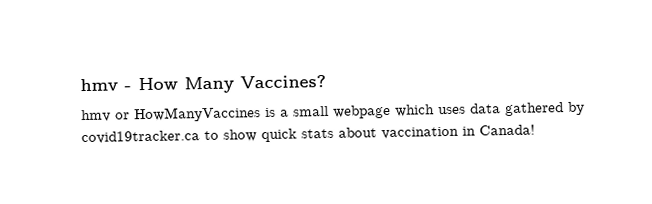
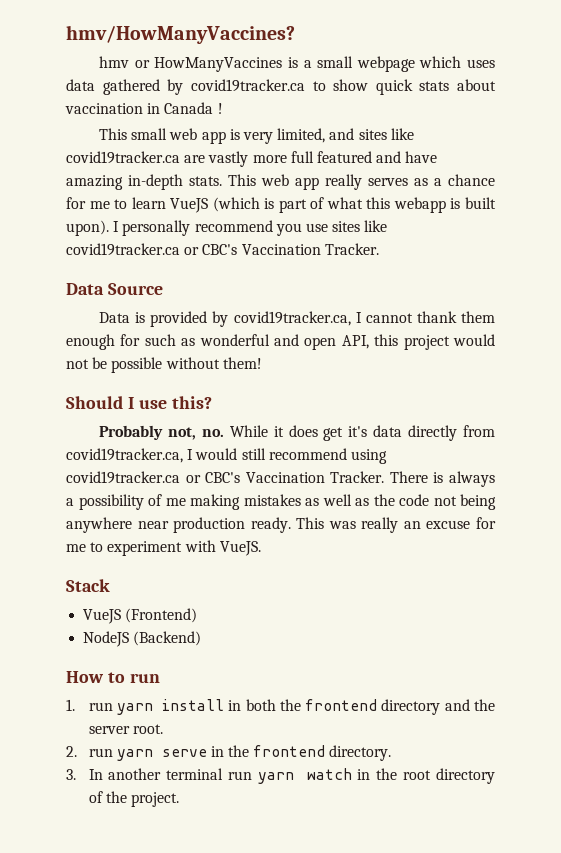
- hmv - How Many Vaccines?
+ hmv/HowManyVaccines?
- hmv or HowManyVaccines is a small webpage which uses data gathered by covid19tracker.ca to show quick stats about vaccination in Canada!
+ hmv or HowManyVaccines is a small webpage which uses data gathered by covid19tracker.ca to show quick stats about vaccination in Canada !
+ This small web app is very limited, and sites like covid19tracker.ca are vastly more full featured and have amazing in-depth stats. This web app really serves as a chance for me to learn VueJS (which is part of what this webapp is built upon). I personally recommend you use sites like covid19tracker.ca or CBC's Vaccination Tracker.
+ Data Source
+ Data is provided by covid19tracker.ca, I cannot thank them enough for such as wonderful and open API, this project would not be possible without them!
+ Should I use this?
+ Probably not, no. While it does get it's data directly from covid19tracker.ca, I would still recommend using covid19tracker.ca or CBC's Vaccination Tracker. There is always a possibility of me making mistakes as well as the code not being anywhere near production ready. This was really an excuse for me to experiment with VueJS.
+ Stack
+ VueJS (Frontend)
+ NodeJS (Backend)
+ How to run
+ 1. run yarn install in both the frontend directory and the server root.
+ 2. run yarn serve in the frontend directory.
+ 3. In another terminal run yarn watch in the root directory of the project.

